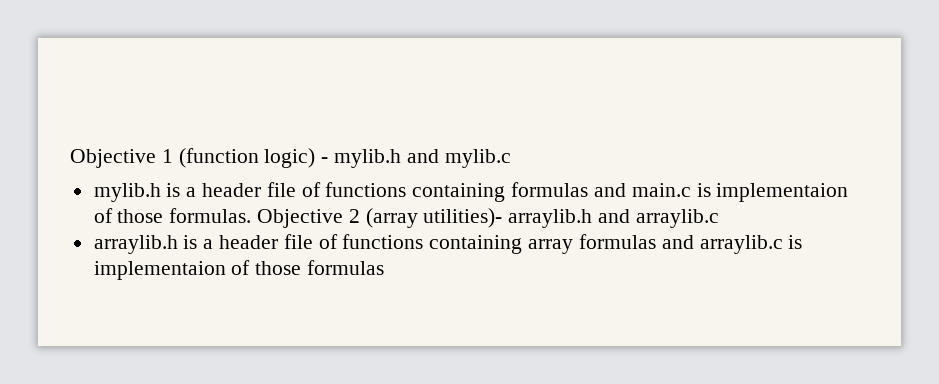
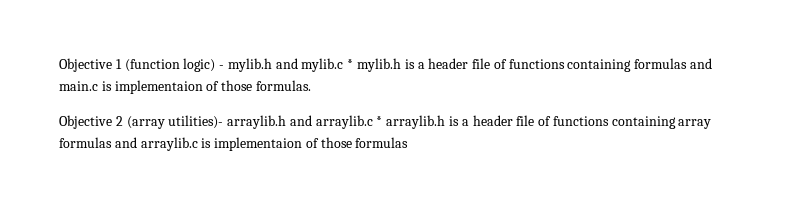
- Objective 1 (function logic) - mylib.h and mylib.c
- mylib.h is a header file of functions containing formulas and main.c is implementaion of those formulas. Objective 2 (array utilities)- arraylib.h and arraylib.c
- arraylib.h is a header file of functions containing array formulas and arraylib.c is implementaion of those formulas
+ Objective 1 (function logic) - mylib.h and mylib.c * mylib.h is a header file of functions containing formulas and main.c is implementaion of those formulas.
+ Objective 2 (array utilities)- arraylib.h and arraylib.c * arraylib.h is a header file of functions containing array formulas and arraylib.c is implementaion of those formulas

